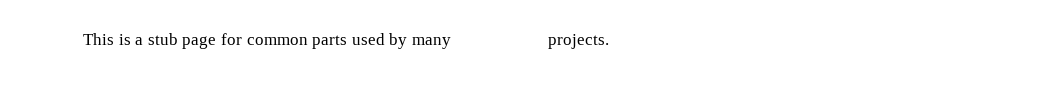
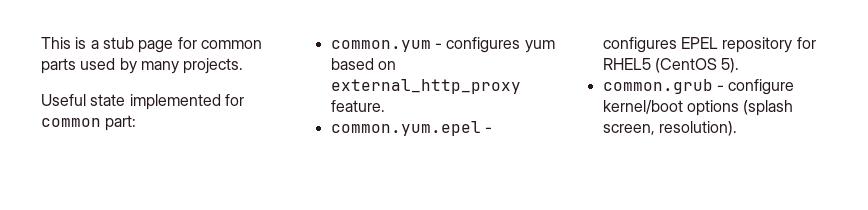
+ Useful state implemented for common part:
+ common.yum - configures yum based on external_http_proxy feature.
+ common.yum.epel - configures EPEL repository for RHEL5 (CentOS 5).
+ common.grub - configure kernel/boot options (splash screen, resolution).

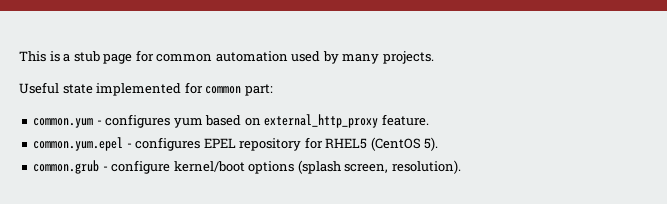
- This is a stub page for common parts used by many projects.
+ This is a stub page for common automation used by many projects.

